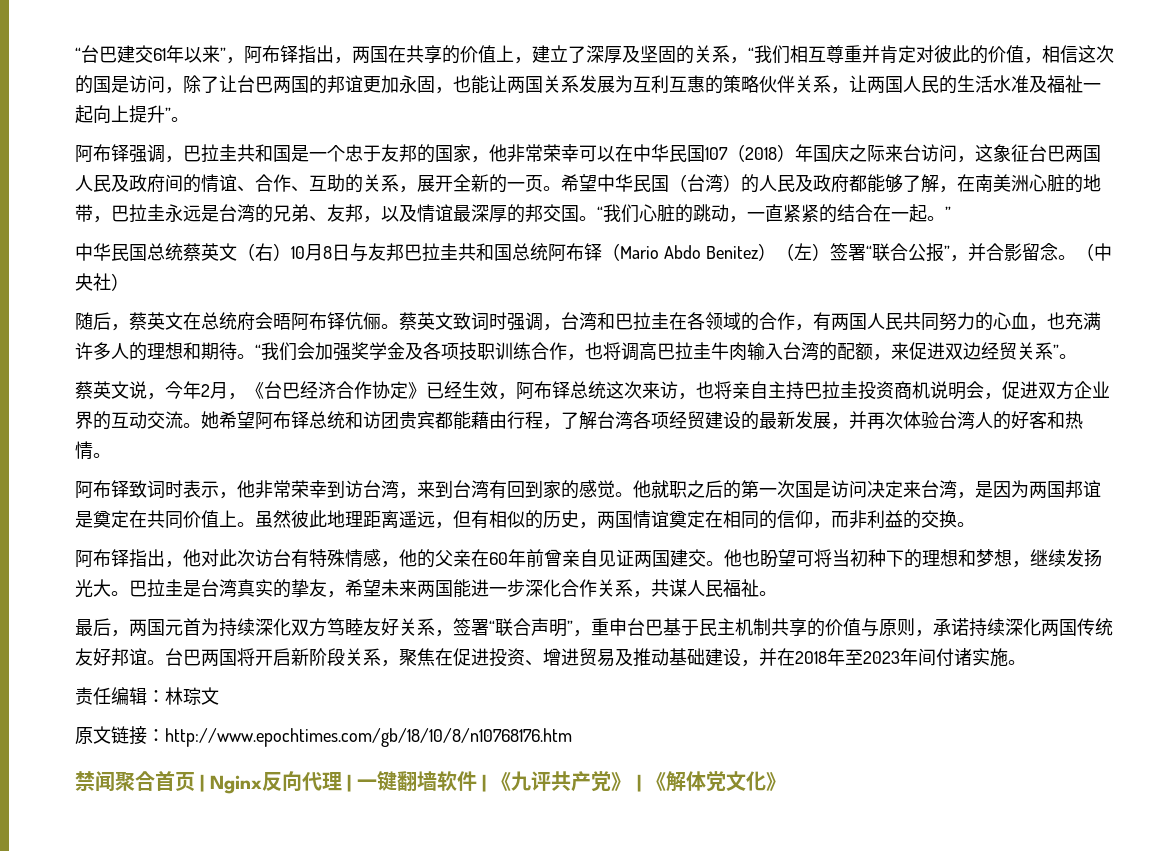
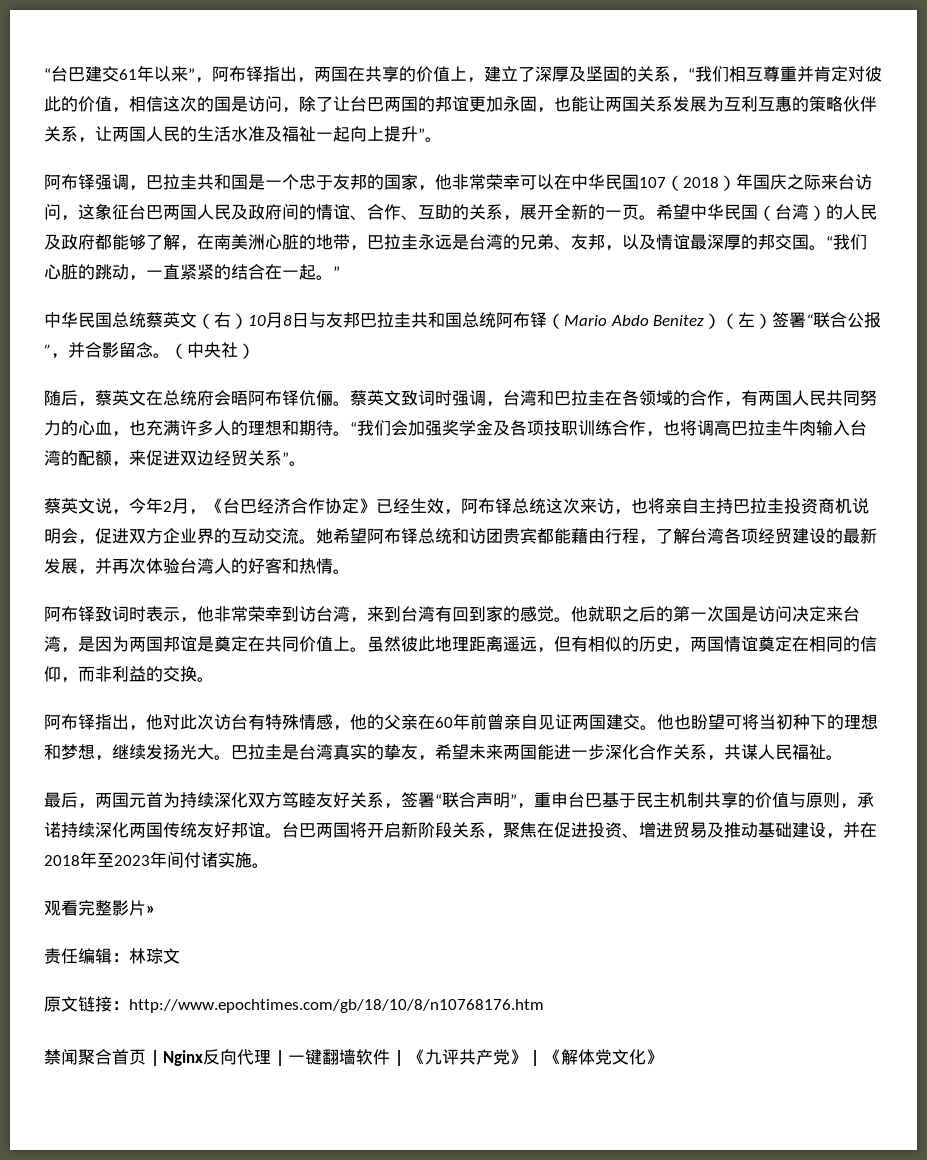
+ 观看完整影片»

